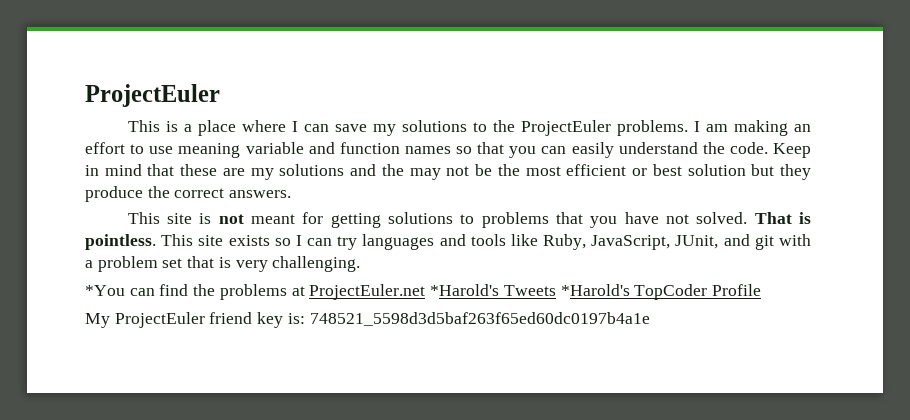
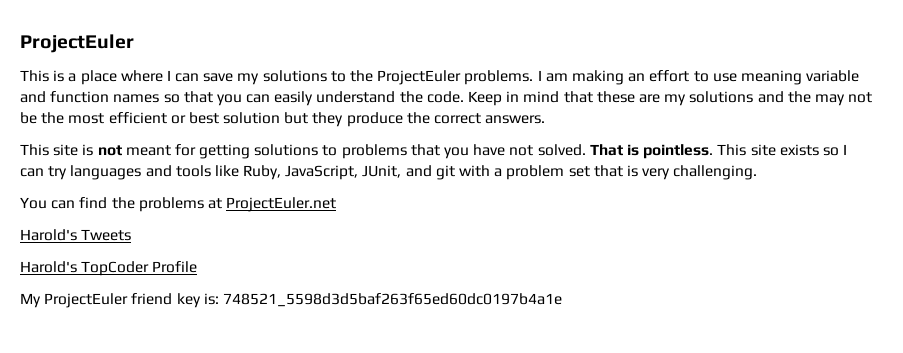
- *You can find the problems at ProjectEuler.net *Harold's Tweets *Harold's TopCoder Profile
+ You can find the problems at ProjectEuler.net
+ Harold's Tweets
+ Harold's TopCoder Profile

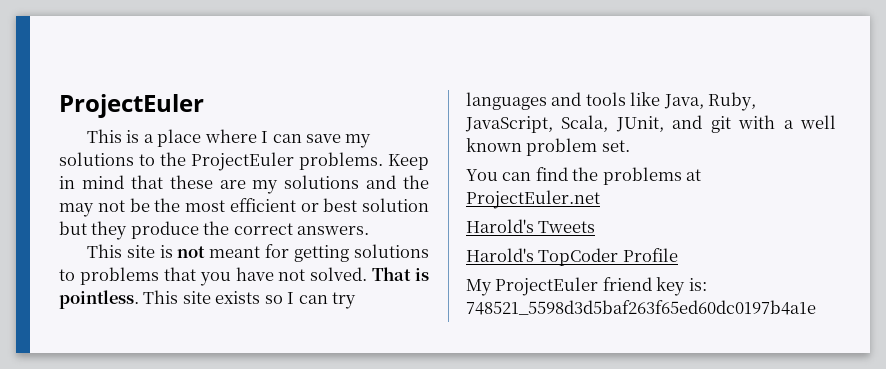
- I am making an effort to use meaning variable and function names so that you can easily understand the code.
- This site exists so I can try languages and tools like Ruby, JavaScript, JUnit, and git with a problem set that is very challenging.
+ This site exists so I can try languages and tools like Java, Ruby, JavaScript, Scala, JUnit, and git with a well known problem set.

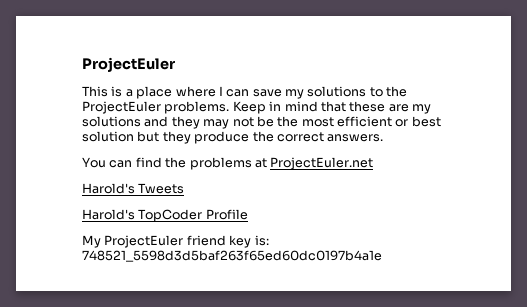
- Keep in mind that these are my solutions and the may not be the most efficient or best solution but they produce the correct answers.
+ Keep in mind that these are my solutions and they may not be the most efficient or best solution but they produce the correct answers.
- This site is not meant for getting solutions to problems that you have not solved. That is pointless. This site exists so I can try languages and tools like Java, Ruby, JavaScript, Scala, JUnit, and git with a well known problem set.

